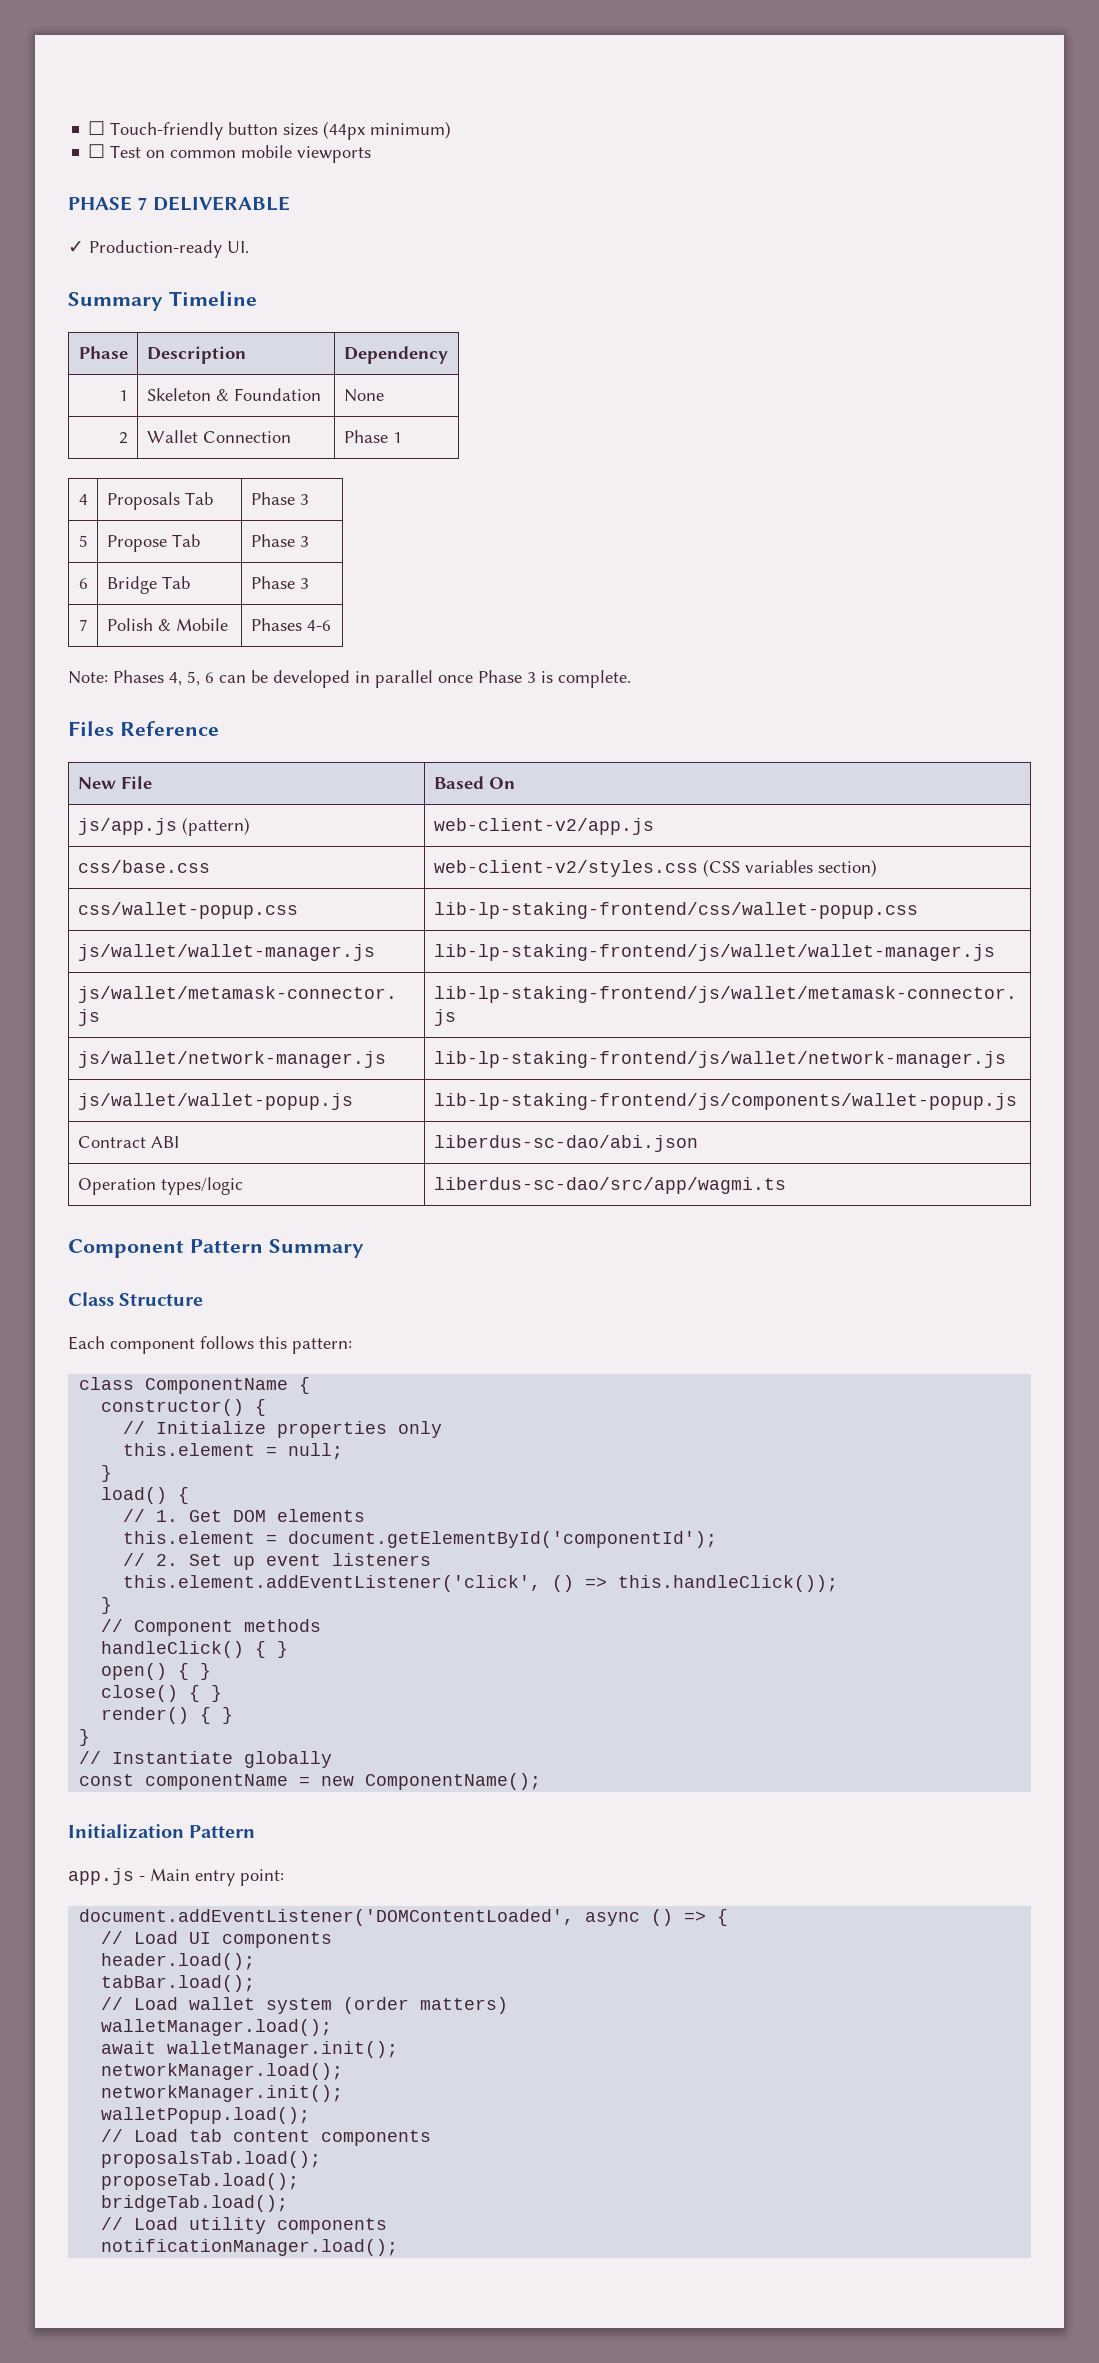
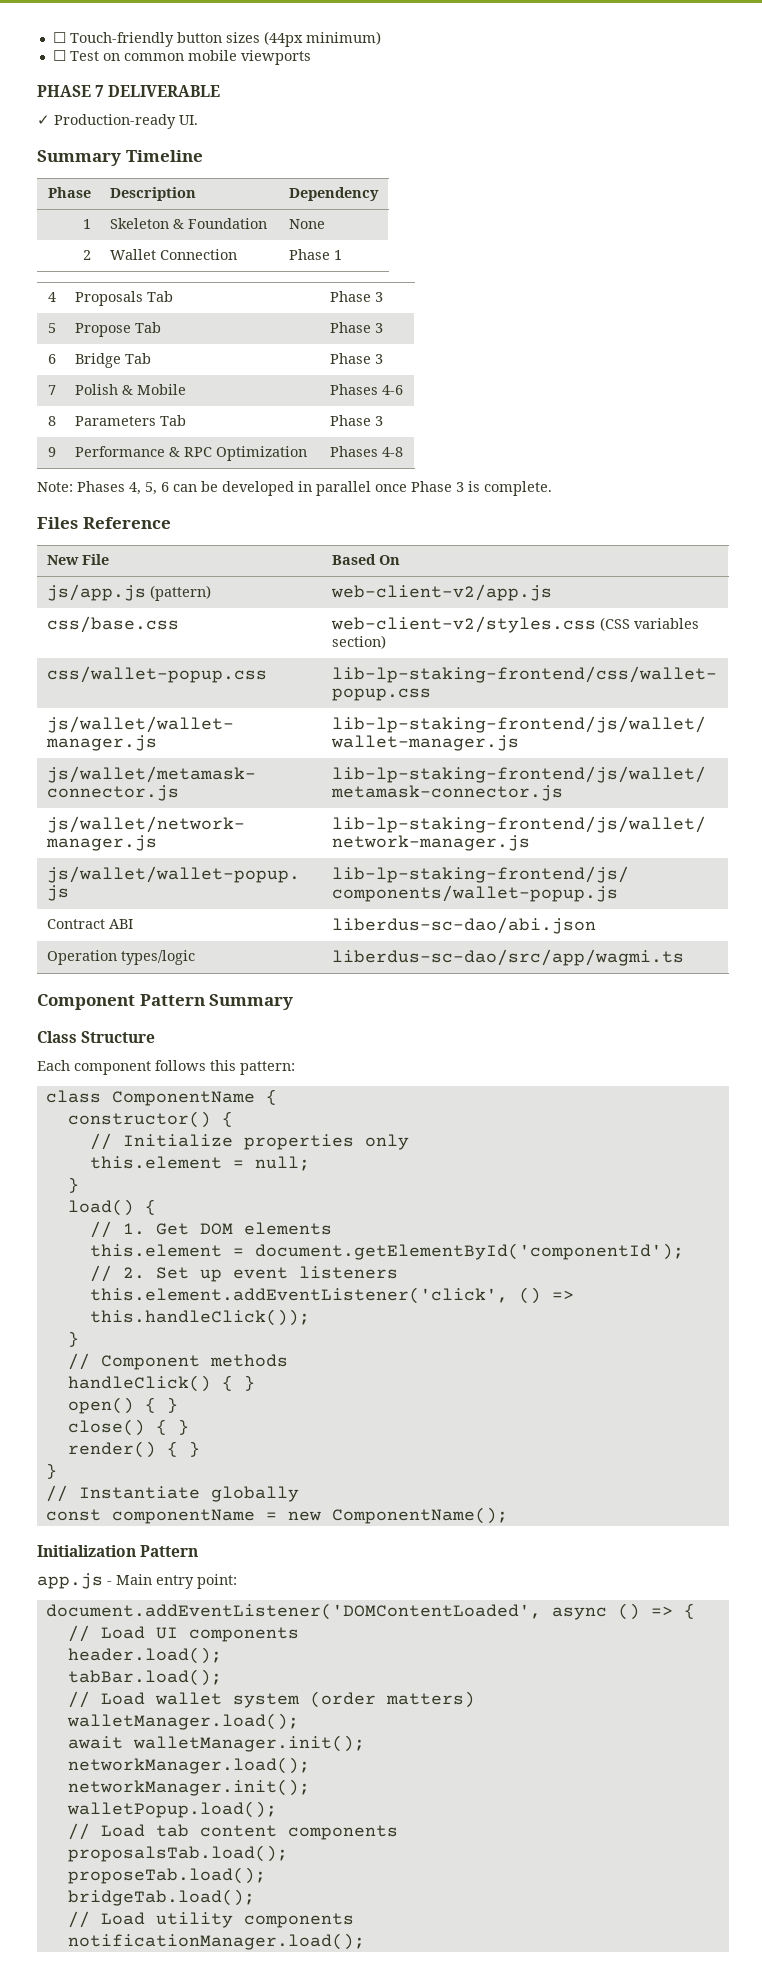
+ 8 | Parameters Tab | Phase 3
+ 9 | Performance & RPC Optimization | Phases 4-8

